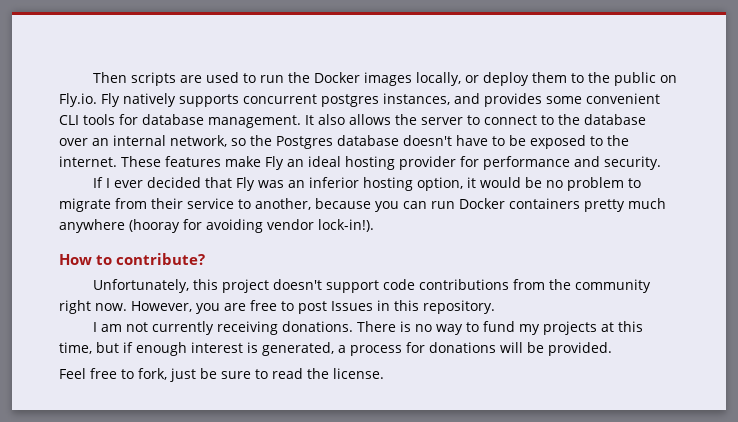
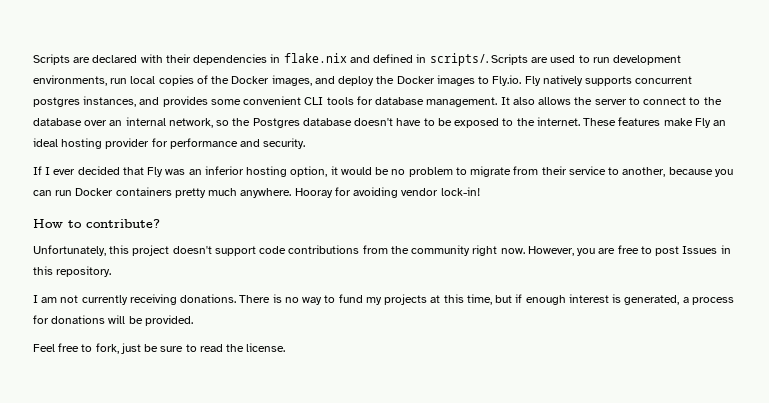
- Then scripts are used to run the Docker images locally, or deploy them to the public on Fly.io. Fly natively supports concurrent postgres instances, and provides some convenient CLI tools for database management.
+ Scripts are declared with their dependencies in flake.nix and defined in scripts/. Scripts are used to run development environments, run local copies of the Docker images, and deploy the Docker images to Fly.io. Fly natively supports concurrent postgres instances, and provides some convenient CLI tools for database management.
- If I ever decided that Fly was an inferior hosting option, it would be no problem to migrate from their service to another, because you can run Docker containers pretty much anywhere (hooray for avoiding vendor lock-in!).
+ If I ever decided that Fly was an inferior hosting option, it would be no problem to migrate from their service to another, because you can run Docker containers pretty much anywhere. Hooray for avoiding vendor lock-in!

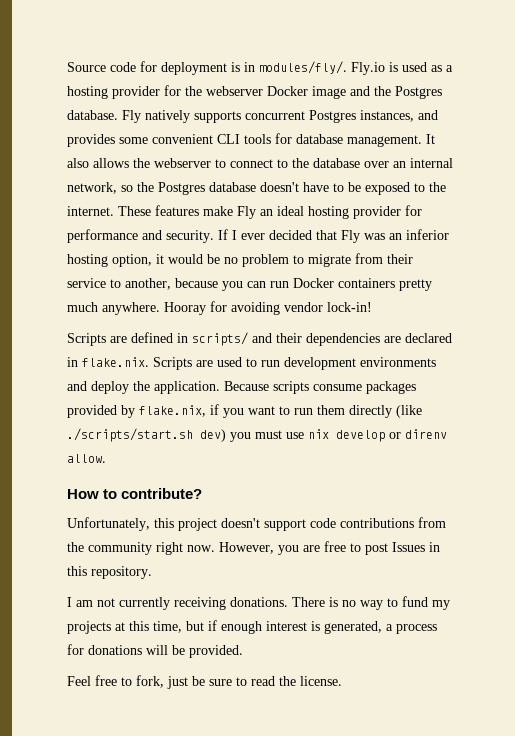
- Scripts are declared with their dependencies in flake.nix and defined in scripts/. Scripts are used to run development environments, run local copies of the Docker images, and deploy the Docker images to Fly.io. Fly natively supports concurrent postgres instances, and provides some convenient CLI tools for database management.
+ Source code for deployment is in modules/fly/. Fly.io is used as a hosting provider for the webserver Docker image and the Postgres database. Fly natively supports concurrent Postgres instances, and provides some convenient CLI tools for database management.
- It also allows the server to connect to the database over an internal network, so the Postgres database doesn't have to be exposed to the internet.
+ It also allows the webserver to connect to the database over an internal network, so the Postgres database doesn't have to be exposed to the internet.
- These features make Fly an ideal hosting provider for performance and security.
- If I ever decided that Fly was an inferior hosting option, it would be no problem to migrate from their service to another, because you can run Docker containers pretty much anywhere.
+ These features make Fly an ideal hosting provider for performance and security. If I ever decided that Fly was an inferior hosting option, it would be no problem to migrate from their service to another, because you can run Docker containers pretty much anywhere.
+ Scripts are defined in scripts/ and their dependencies are declared in flake.nix. Scripts are used to run development environments and deploy the application. Because scripts consume packages provided by flake.nix, if you want to run them directly (like ./scripts/start.sh dev) you must use nix develop or direnv allow.

